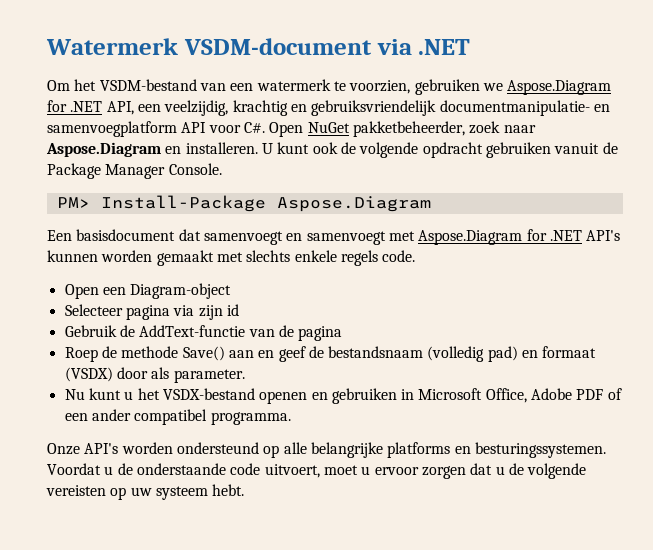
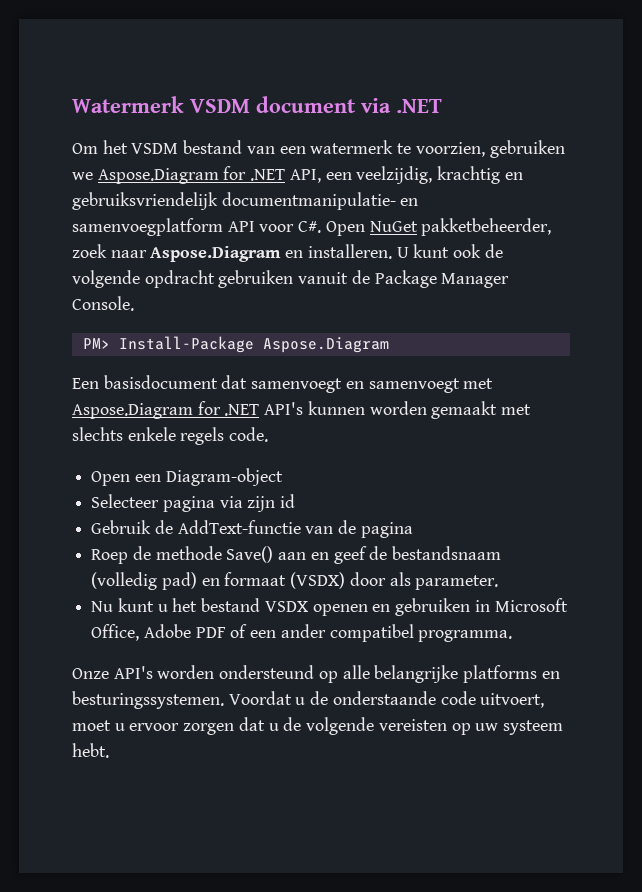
- Watermerk VSDM-document via .NET
+ Watermerk VSDM document via .NET
- Om het VSDM-bestand van een watermerk te voorzien, gebruiken we Aspose.Diagram for .NET API, een veelzijdig, krachtig en gebruiksvriendelijk documentmanipulatie- en samenvoegplatform API voor C#. Open NuGet pakketbeheerder, zoek naar Aspose.Diagram en installeren.
+ Om het VSDM bestand van een watermerk te voorzien, gebruiken we Aspose.Diagram for .NET API, een veelzijdig, krachtig en gebruiksvriendelijk documentmanipulatie- en samenvoegplatform API voor C#. Open NuGet pakketbeheerder, zoek naar Aspose.Diagram en installeren.
- Nu kunt u het VSDX-bestand openen en gebruiken in Microsoft Office, Adobe PDF of een ander compatibel programma.
+ Nu kunt u het bestand VSDX openen en gebruiken in Microsoft Office, Adobe PDF of een ander compatibel programma.

